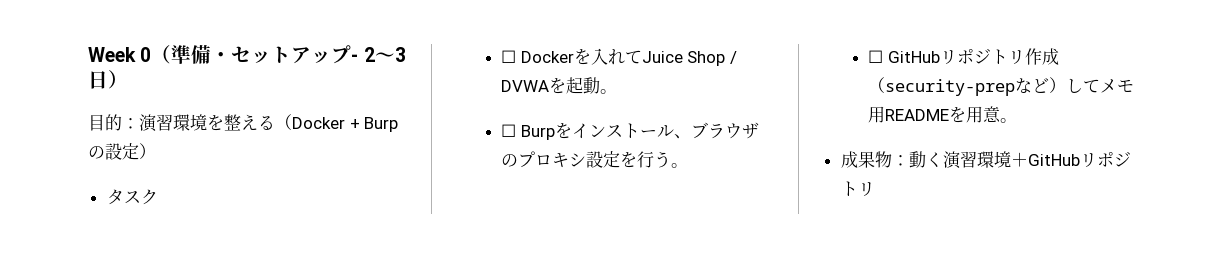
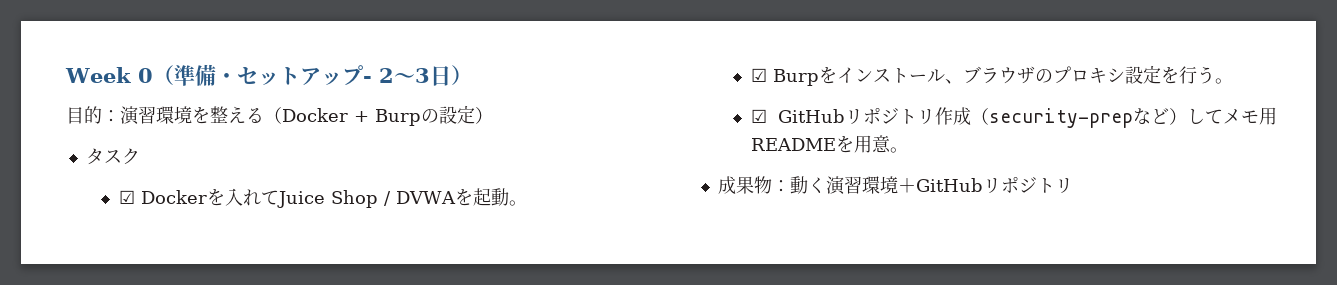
- ☐ Dockerを入れてJuice Shop / DVWAを起動。
+ ☑ Dockerを入れてJuice Shop / DVWAを起動。
- ☐ Burpをインストール、ブラウザのプロキシ設定を行う。
+ ☑ Burpをインストール、ブラウザのプロキシ設定を行う。
- ☐ GitHubリポジトリ作成（security-prepなど）してメモ用READMEを用意。
+ ☑ GitHubリポジトリ作成（security-prepなど）してメモ用READMEを用意。

